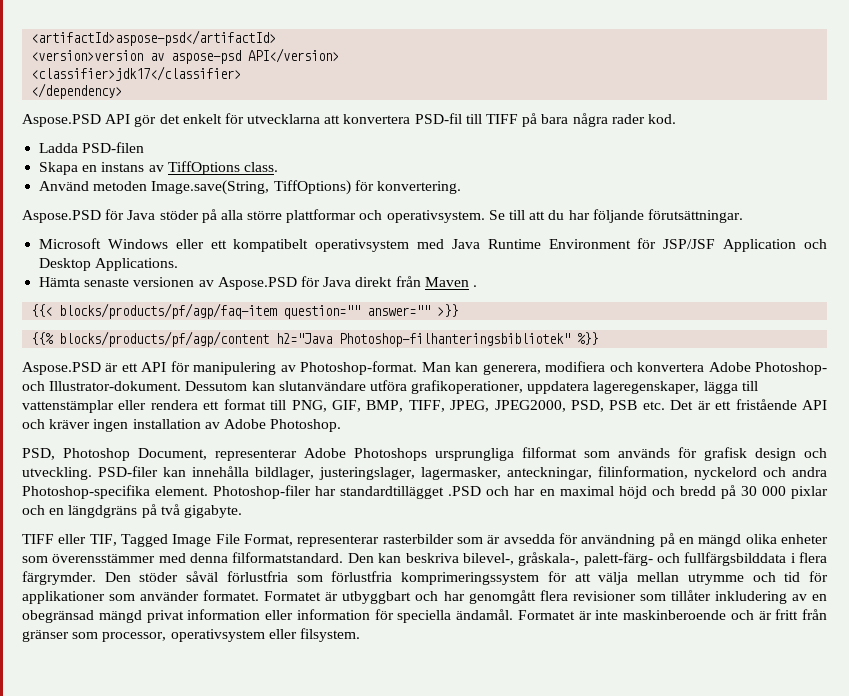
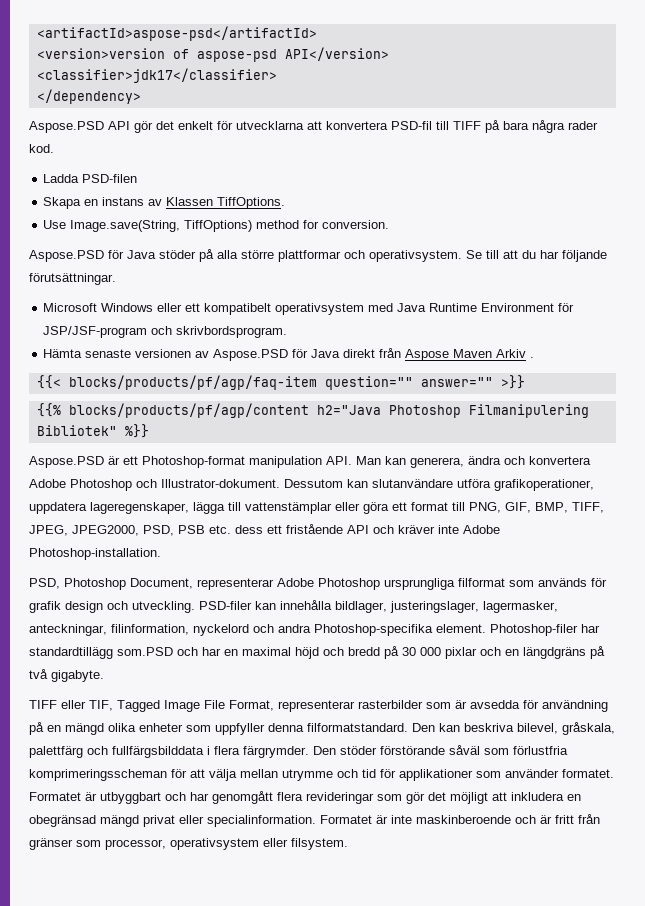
- <version>version av aspose-psd API</version>
+ <version>version of aspose-psd API</version>
- Skapa en instans av TiffOptions class.
- Använd metoden Image.save(String, TiffOptions) för konvertering.
+ Skapa en instans av Klassen TiffOptions.
+ Use Image.save(String, TiffOptions) method for conversion.
- Microsoft Windows eller ett kompatibelt operativsystem med Java Runtime Environment för JSP/JSF Application och Desktop Applications.
+ Microsoft Windows eller ett kompatibelt operativsystem med Java Runtime Environment för JSP/JSF-program och skrivbordsprogram.
- Hämta senaste versionen av Aspose.PSD för Java direkt från Maven .
+ Hämta senaste versionen av Aspose.PSD för Java direkt från Aspose Maven Arkiv .
- {{% blocks/products/pf/agp/content h2="Java Photoshop-filhanteringsbibliotek" %}}
+ {{% blocks/products/pf/agp/content h2="Java Photoshop Filmanipulering Bibliotek" %}}
- Aspose.PSD är ett API för manipulering av Photoshop-format. Man kan generera, modifiera och konvertera Adobe Photoshop- och Illustrator-dokument.
+ Aspose.PSD är ett Photoshop-format manipulation API. Man kan generera, ändra och konvertera Adobe Photoshop och Illustrator-dokument.
- Dessutom kan slutanvändare utföra grafikoperationer, uppdatera lageregenskaper, lägga till vattenstämplar eller rendera ett format till PNG, GIF, BMP, TIFF, JPEG, JPEG2000, PSD, PSB etc. Det är ett fristående API och kräver ingen installation av Adobe Photoshop.
+ Dessutom kan slutanvändare utföra grafikoperationer, uppdatera lageregenskaper, lägga till vattenstämplar eller göra ett format till PNG, GIF, BMP, TIFF, JPEG, JPEG2000, PSD, PSB etc. dess ett fristående API och kräver inte Adobe Photoshop-installation.
- PSD, Photoshop Document, representerar Adobe Photoshops ursprungliga filformat som används för grafisk design och utveckling.
+ PSD, Photoshop Document, representerar Adobe Photoshop ursprungliga filformat som används för grafik design och utveckling.
- Photoshop-filer har standardtillägget .PSD och har en maximal höjd och bredd på 30 000 pixlar och en längdgräns på två gigabyte.
+ Photoshop-filer har standardtillägg som.PSD och har en maximal höjd och bredd på 30 000 pixlar och en längdgräns på två gigabyte.
- TIFF eller TIF, Tagged Image File Format, representerar rasterbilder som är avsedda för användning på en mängd olika enheter som överensstämmer med denna filformatstandard.
+ TIFF eller TIF, Tagged Image File Format, representerar rasterbilder som är avsedda för användning på en mängd olika enheter som uppfyller denna filformatstandard.
- Den kan beskriva bilevel-, gråskala-, palett-färg- och fullfärgsbilddata i flera färgrymder.
+ Den kan beskriva bilevel, gråskala, palettfärg och fullfärgsbilddata i flera färgrymder.
- Den stöder såväl förlustfria som förlustfria komprimeringssystem för att välja mellan utrymme och tid för applikationer som använder formatet.
+ Den stöder förstörande såväl som förlustfria komprimeringsscheman för att välja mellan utrymme och tid för applikationer som använder formatet.
- Formatet är utbyggbart och har genomgått flera revisioner som tillåter inkludering av en obegränsad mängd privat information eller information för speciella ändamål.
+ Formatet är utbyggbart och har genomgått flera revideringar som gör det möjligt att inkludera en obegränsad mängd privat eller specialinformation.

